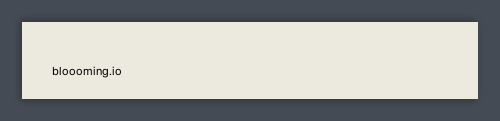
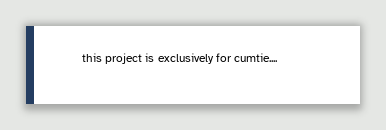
- bloooming.io
+ this project is exclusively for cumtie....

